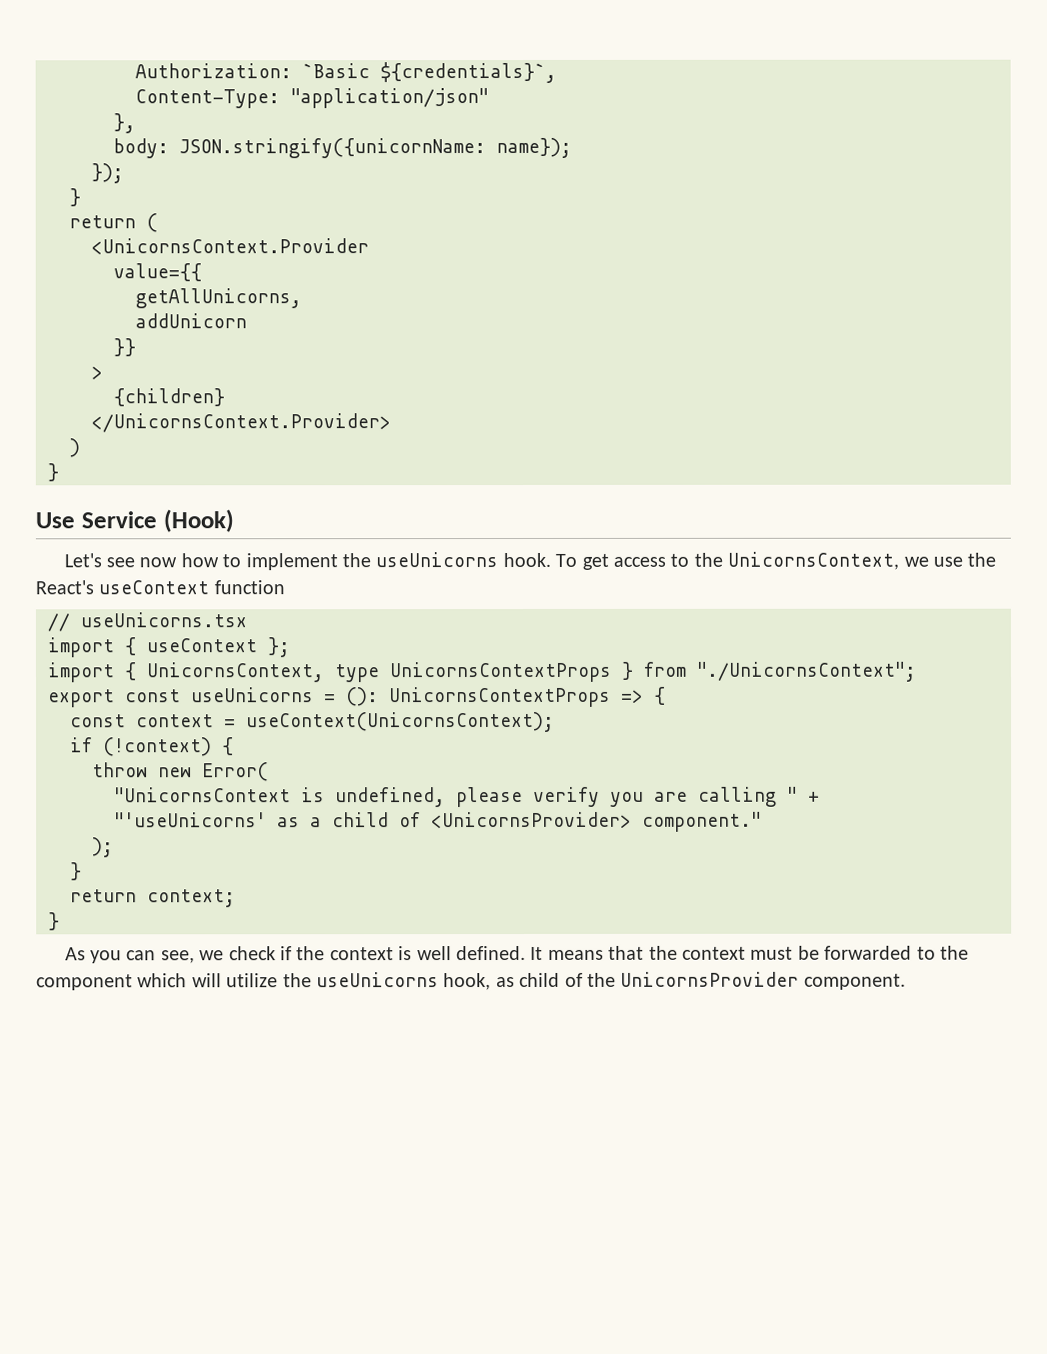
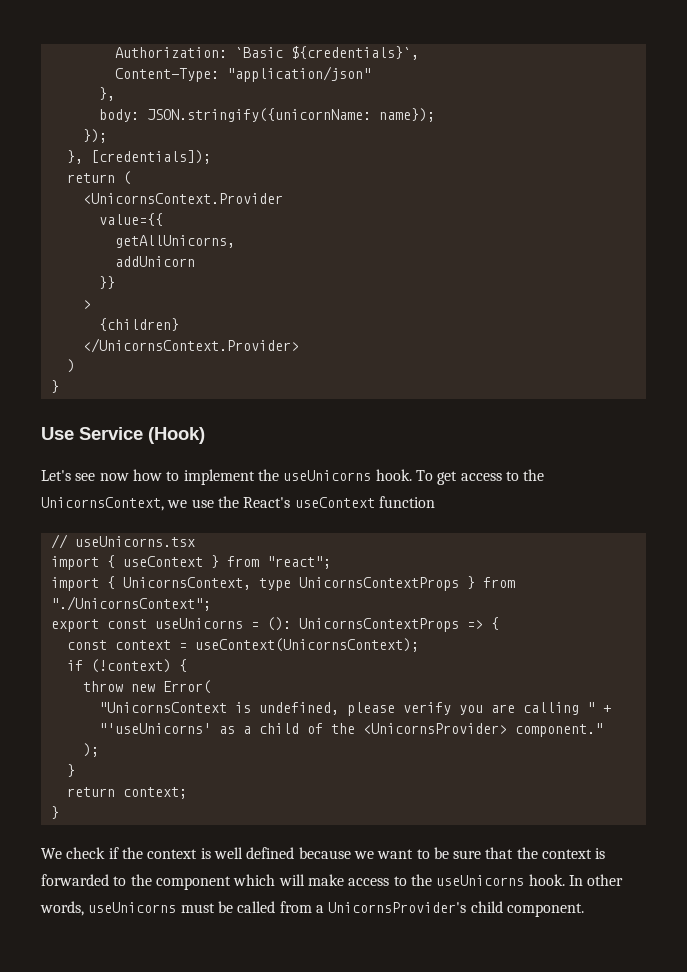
  });
- }
+ }, [credentials]);
- import { useContext };
+ import { useContext } from "react";
- "'useUnicorns' as a child of <UnicornsProvider> component."
+ "'useUnicorns' as a child of the <UnicornsProvider> component."
- As you can see, we check if the context is well defined. It means that the context must be forwarded to the component which will utilize the useUnicorns hook, as child of the UnicornsProvider component.
+ We check if the context is well defined because we want to be sure that the context is forwarded to the component which will make access to the useUnicorns hook. In other words, useUnicorns must be called from a UnicornsProvider's child component.

